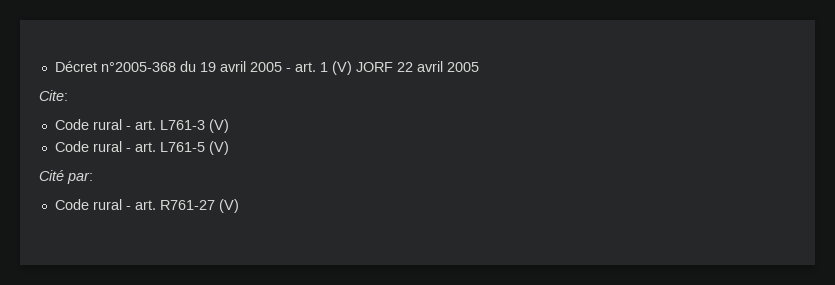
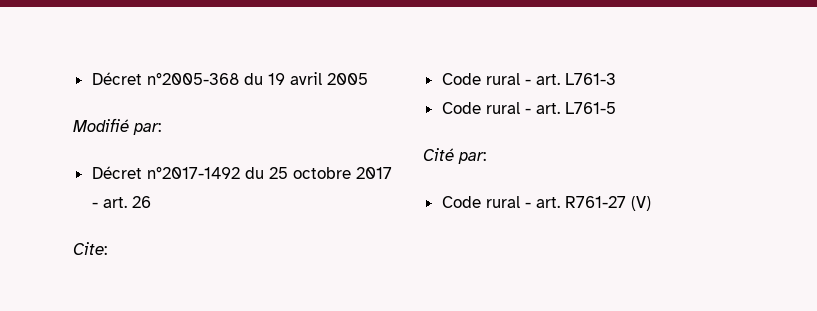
- Décret n°2005-368 du 19 avril 2005 - art. 1 (V) JORF 22 avril 2005
+ Décret n°2005-368 du 19 avril 2005
+ Modifié par:
+ Décret n°2017-1492 du 25 octobre 2017 - art. 26
- Code rural - art. L761-3 (V)
+ Code rural - art. L761-3
- Code rural - art. L761-5 (V)
+ Code rural - art. L761-5

